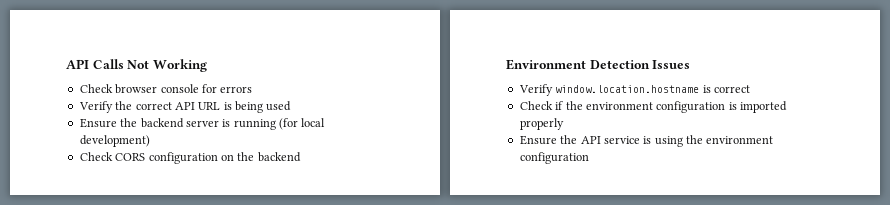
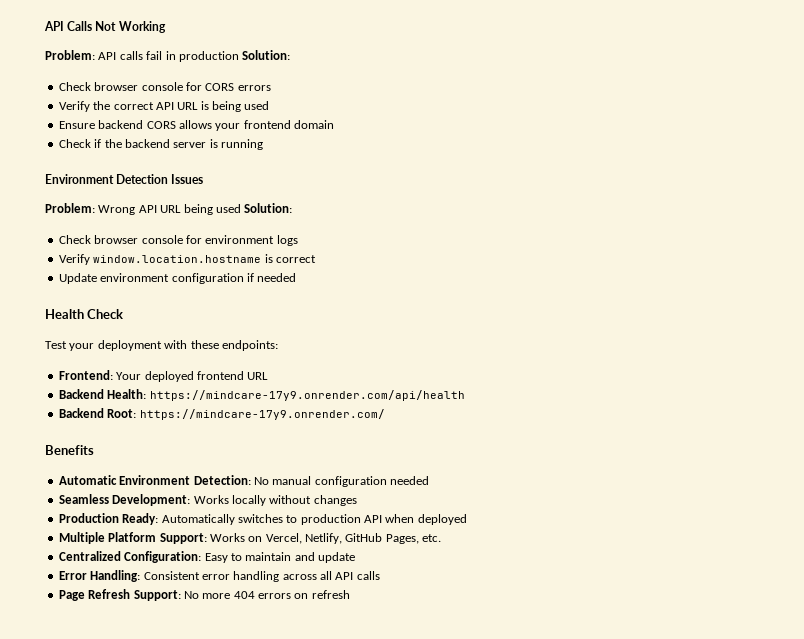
- Check browser console for errors
+ Problem: API calls fail in production Solution:
+ Check browser console for CORS errors
- Ensure the backend server is running (for local development)
- Check CORS configuration on the backend
+ Ensure backend CORS allows your frontend domain
+ Check if the backend server is running
  Environment Detection Issues
+ Problem: Wrong API URL being used Solution:
+ Check browser console for environment logs
  Verify window.location.hostname is correct
- Check if the environment configuration is imported properly
- Ensure the API service is using the environment configuration
+ Update environment configuration if needed
+ Health Check
+ Test your deployment with these endpoints:
+ Frontend: Your deployed frontend URL
+ Backend Health: https://mindcare-17y9.onrender.com/api/health
+ Backend Root: https://mindcare-17y9.onrender.com/
+ Benefits
+ Automatic Environment Detection: No manual configuration needed
+ Seamless Development: Works locally without changes
+ Production Ready: Automatically switches to production API when deployed
+ Multiple Platform Support: Works on Vercel, Netlify, GitHub Pages, etc.
+ Centralized Configuration: Easy to maintain and update
+ Error Handling: Consistent error handling across all API calls
+ Page Refresh Support: No more 404 errors on refresh

